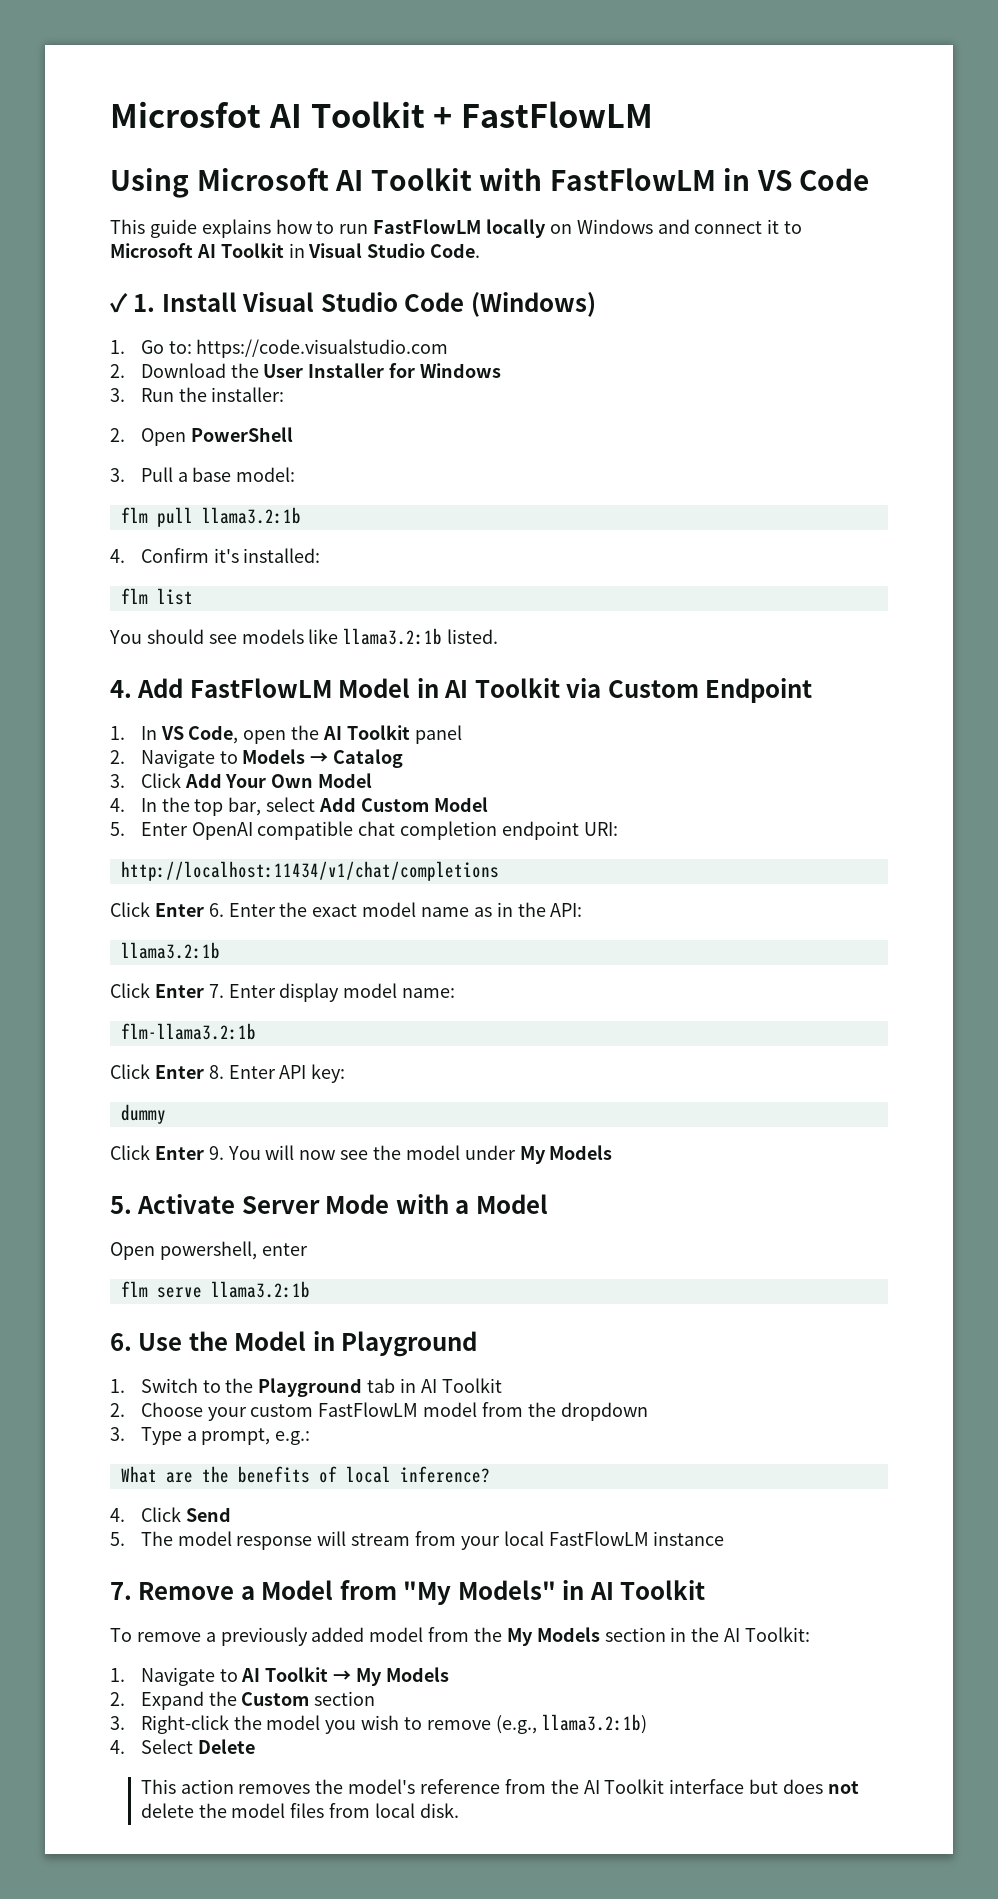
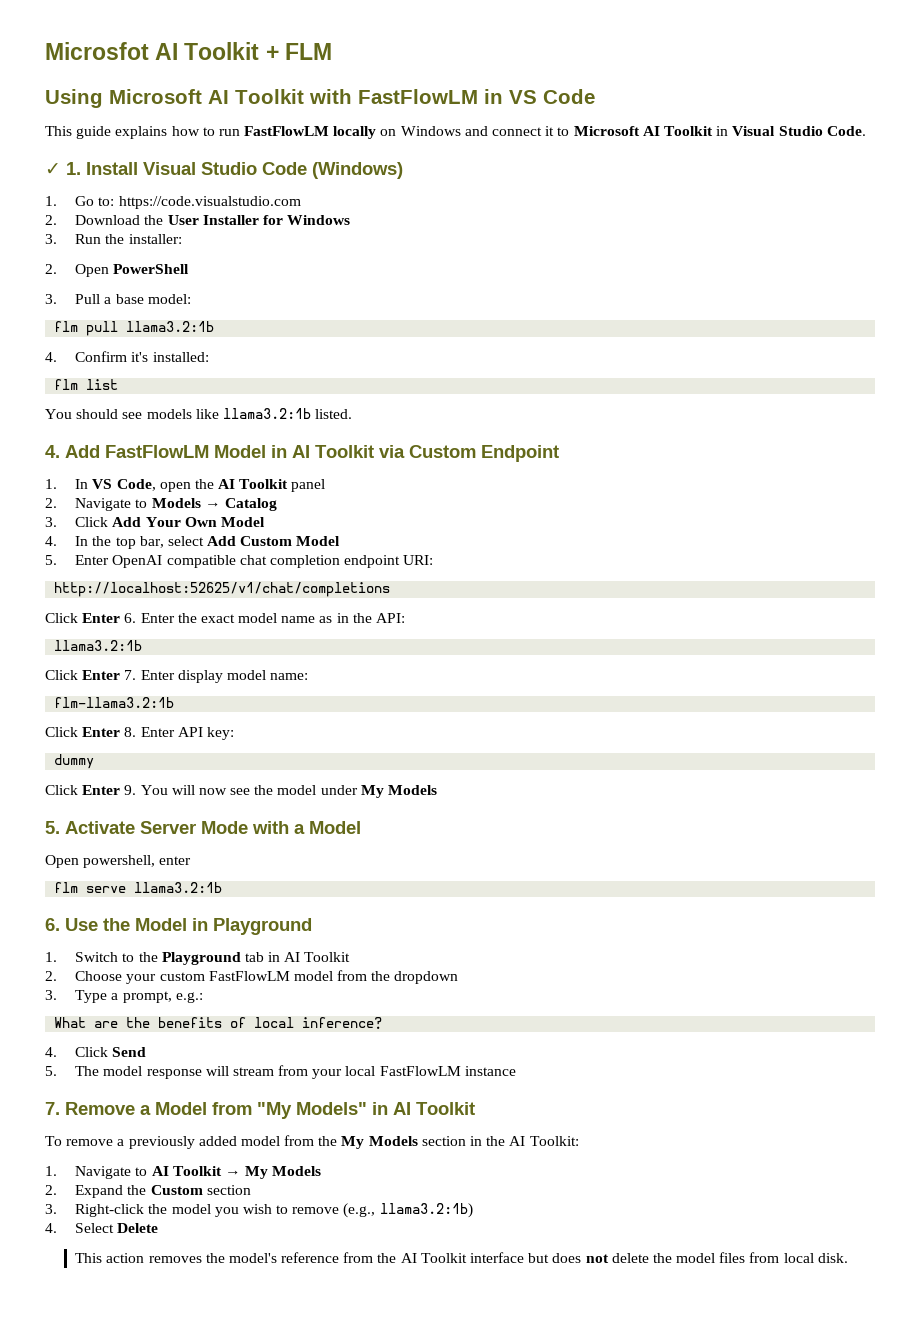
- Microsfot AI Toolkit + FastFlowLM
+ Microsfot AI Toolkit + FLM
- http://localhost:11434/v1/chat/completions
+ http://localhost:52625/v1/chat/completions

